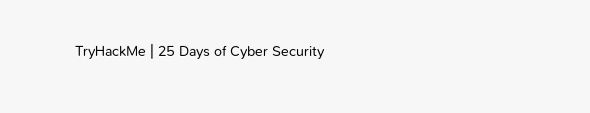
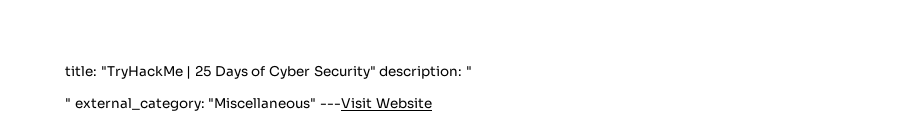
- TryHackMe | 25 Days of Cyber Security
+ title: "TryHackMe | 25 Days of Cyber Security" description: "
+ " external_category: "Miscellaneous" ---Visit Website

